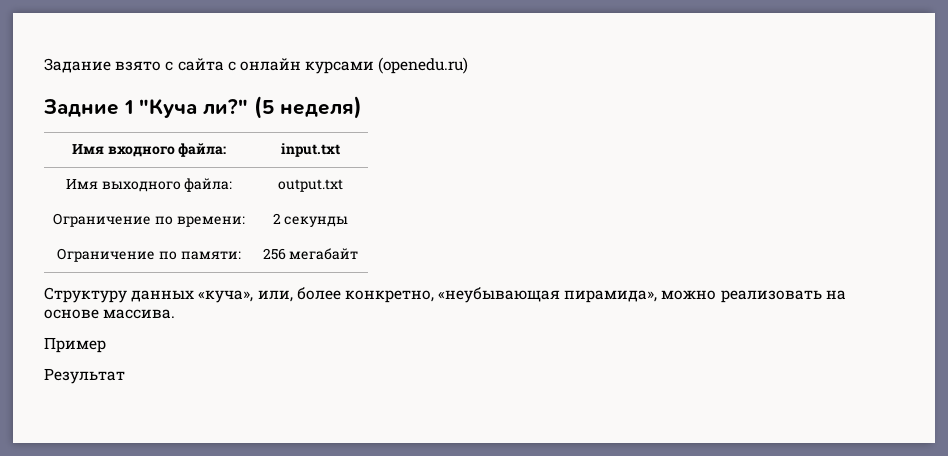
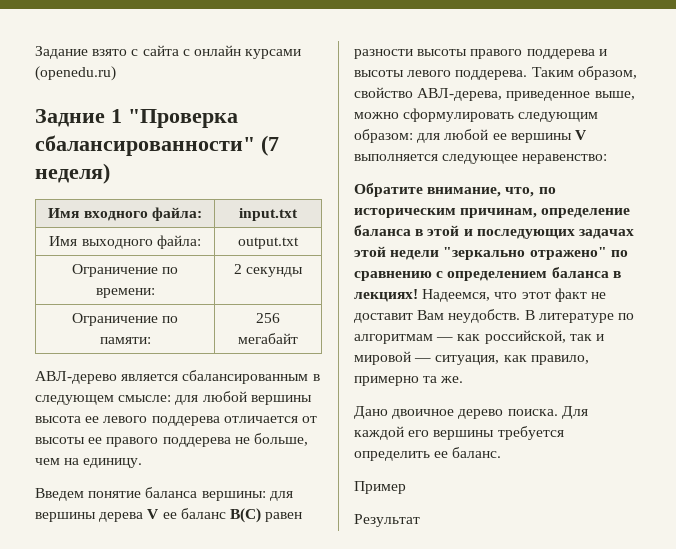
- Задние 1 "Куча ли?" (5 неделя)
+ Задние 1 "Проверка сбалансированности" (7 неделя)
- Структуру данных «куча», или, более конкретно, «неубывающая пирамида», можно реализовать на основе массива.
+ АВЛ-дерево является сбалансированным в следующем смысле: для любой вершины высота ее левого поддерева отличается от высоты ее правого поддерева не больше, чем на единицу.
+ Введем понятие баланса вершины: для вершины дерева V ее баланс B(C) равен разности высоты правого поддерева и высоты левого поддерева. Таким образом, свойство АВЛ-дерева, приведенное выше, можно сформулировать следующим образом: для любой ее вершины V выполняется следующее неравенство:
+ Обратите внимание, что, по историческим причинам, определение баланса в этой и последующих задачах этой недели "зеркально отражено" по сравнению с определением баланса в лекциях! Надеемся, что этот факт не доставит Вам неудобств. В литературе по алгоритмам — как российской, так и мировой — ситуация, как правило, примерно та же.
+ Дано двоичное дерево поиска. Для каждой его вершины требуется определить ее баланс.

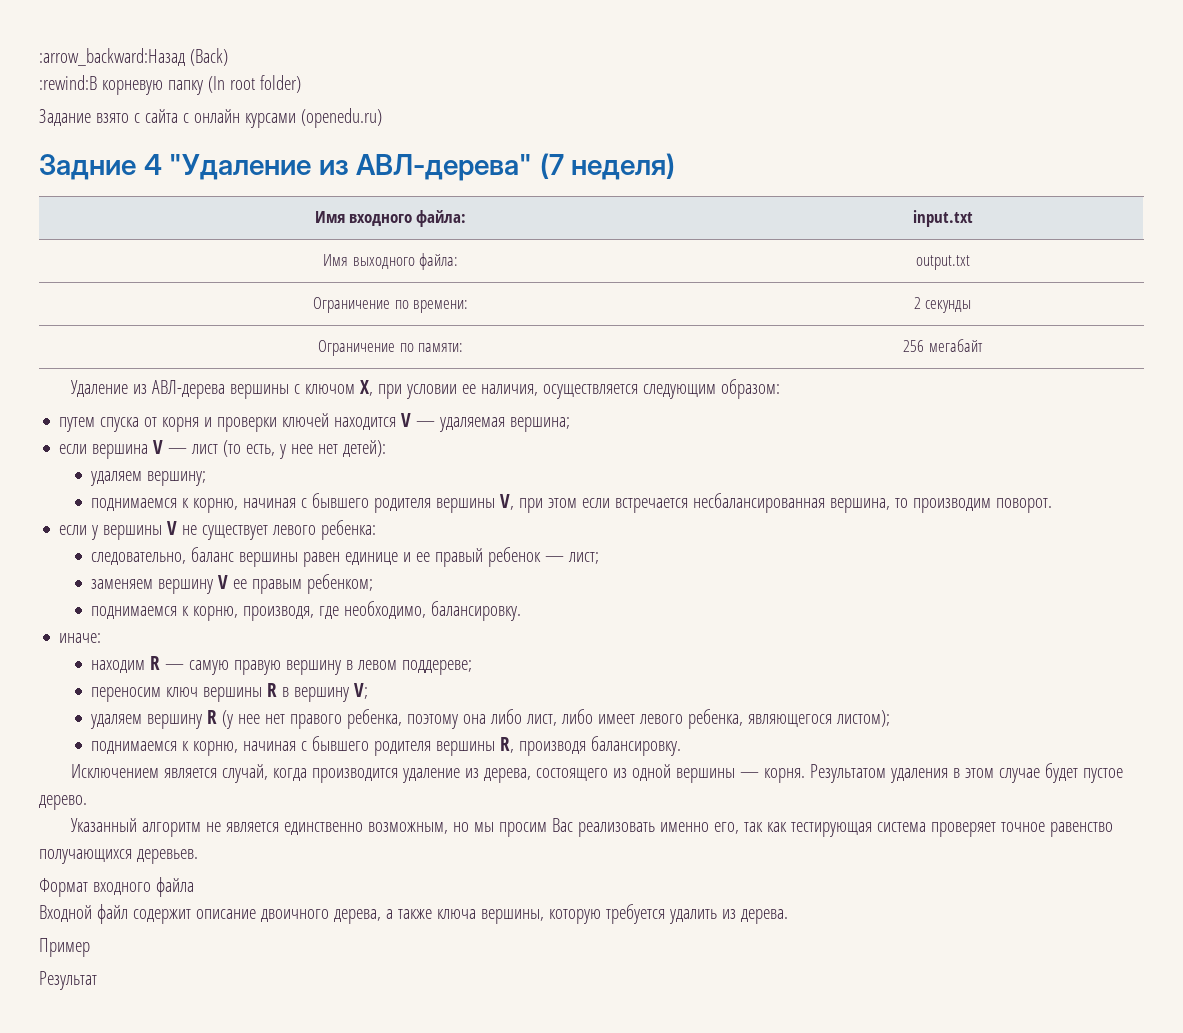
+ :arrow_backward:Назад (Back)
+ :rewind:В корневую папку (In root folder)
- Задние 1 "Проверка сбалансированности" (7 неделя)
+ Задние 4 "Удаление из АВЛ-дерева" (7 неделя)
- АВЛ-дерево является сбалансированным в следующем смысле: для любой вершины высота ее левого поддерева отличается от высоты ее правого поддерева не больше, чем на единицу.
- Введем понятие баланса вершины: для вершины дерева V ее баланс B(C) равен разности высоты правого поддерева и высоты левого поддерева. Таким образом, свойство АВЛ-дерева, приведенное выше, можно сформулировать следующим образом: для любой ее вершины V выполняется следующее неравенство:
- Обратите внимание, что, по историческим причинам, определение баланса в этой и последующих задачах этой недели "зеркально отражено" по сравнению с определением баланса в лекциях! Надеемся, что этот факт не доставит Вам неудобств. В литературе по алгоритмам — как российской, так и мировой — ситуация, как правило, примерно та же.
- Дано двоичное дерево поиска. Для каждой его вершины требуется определить ее баланс.
+ Удаление из АВЛ-дерева вершины с ключом X, при условии ее наличия, осуществляется следующим образом:
+ путем спуска от корня и проверки ключей находится V — удаляемая вершина;
+ если вершина V — лист (то есть, у нее нет детей):
+ удаляем вершину;
+ поднимаемся к корню, начиная с бывшего родителя вершины V, при этом если встречается несбалансированная вершина, то производим поворот.
+ если у вершины V не существует левого ребенка:
+ следовательно, баланс вершины равен единице и ее правый ребенок — лист;
+ заменяем вершину V ее правым ребенком;
+ поднимаемся к корню, производя, где необходимо, балансировку.
+ иначе:
+ находим R — самую правую вершину в левом поддереве;
+ переносим ключ вершины R в вершину V;
+ удаляем вершину R (у нее нет правого ребенка, поэтому она либо лист, либо имеет левого ребенка, являющегося листом);
+ поднимаемся к корню, начиная с бывшего родителя вершины R, производя балансировку.
+ Исключением является случай, когда производится удаление из дерева, состоящего из одной вершины — корня. Результатом удаления в этом случае будет пустое дерево.
+ Указанный алгоритм не является единственно возможным, но мы просим Вас реализовать именно его, так как тестирующая система проверяет точное равенство получающихся деревьев.
+ Формат входного файла
+ Входной файл содержит описание двоичного дерева, а также ключа вершины, которую требуется удалить из дерева.

